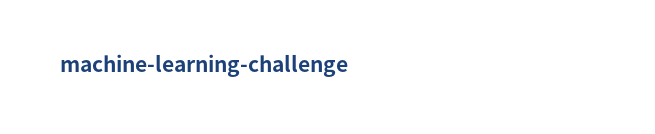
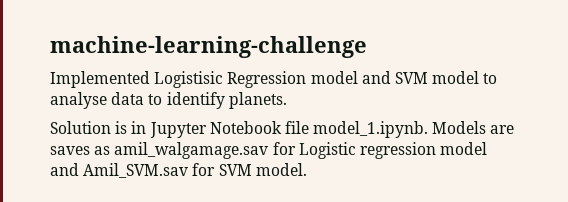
+ Implemented Logistisic Regression model and SVM model to analyse data to identify planets.
+ Solution is in Jupyter Notebook file model_1.ipynb. Models are saves as amil_walgamage.sav for Logistic regression model and Amil_SVM.sav for SVM model.

